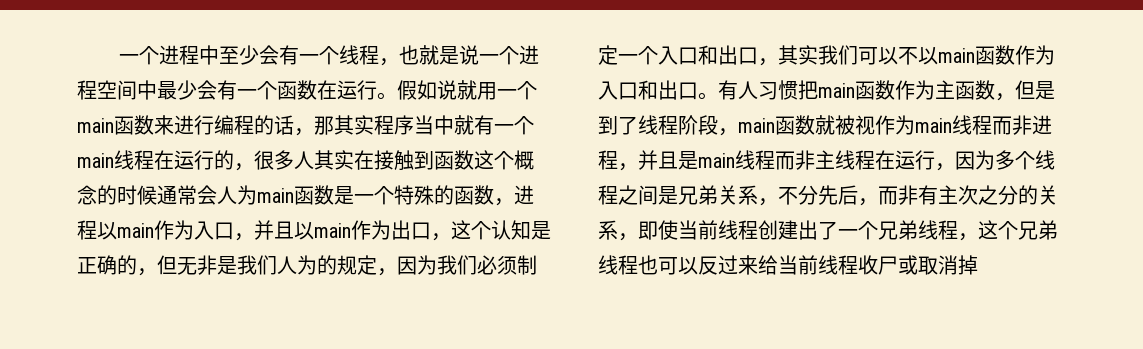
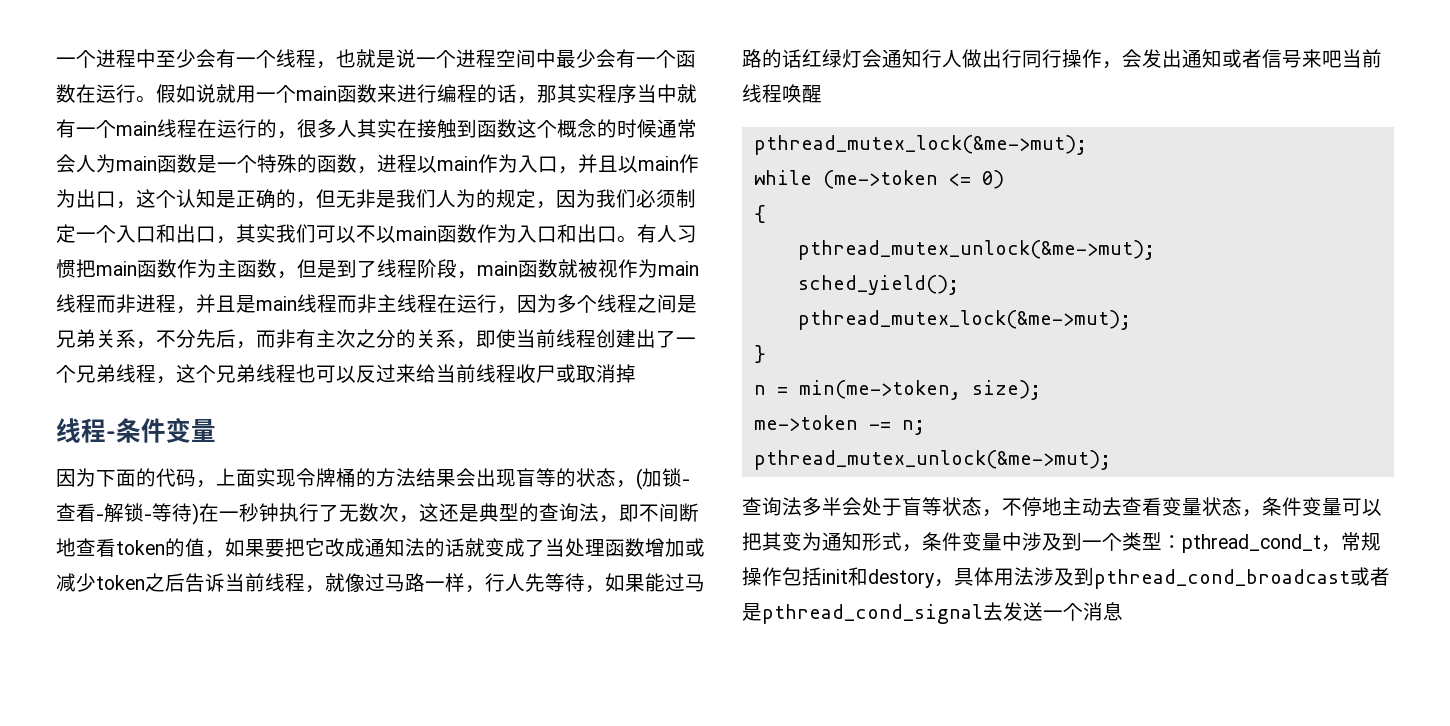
+ 线程-条件变量
+ 因为下面的代码，上面实现令牌桶的方法结果会出现盲等的状态，(加锁-查看-解锁-等待)在一秒钟执行了无数次，这还是典型的查询法，即不间断地查看token的值，如果要把它改成通知法的话就变成了当处理函数增加或减少token之后告诉当前线程，就像过马路一样，行人先等待，如果能过马路的话红绿灯会通知行人做出行同行操作，会发出通知或者信号来吧当前线程唤醒
+ pthread_mutex_lock(&me->mut);
+ while (me->token <= 0)
+ {
+ pthread_mutex_unlock(&me->mut);
+ sched_yield();
+ pthread_mutex_lock(&me->mut);
+ }
+ n = min(me->token, size);
+ me->token -= n;
+ pthread_mutex_unlock(&me->mut);
+ 查询法多半会处于盲等状态，不停地主动去查看变量状态，条件变量可以把其变为通知形式，条件变量中涉及到一个类型：pthread_cond_t，常规操作包括init和destory，具体用法涉及到pthread_cond_broadcast或者是pthread_cond_signal去发送一个消息

